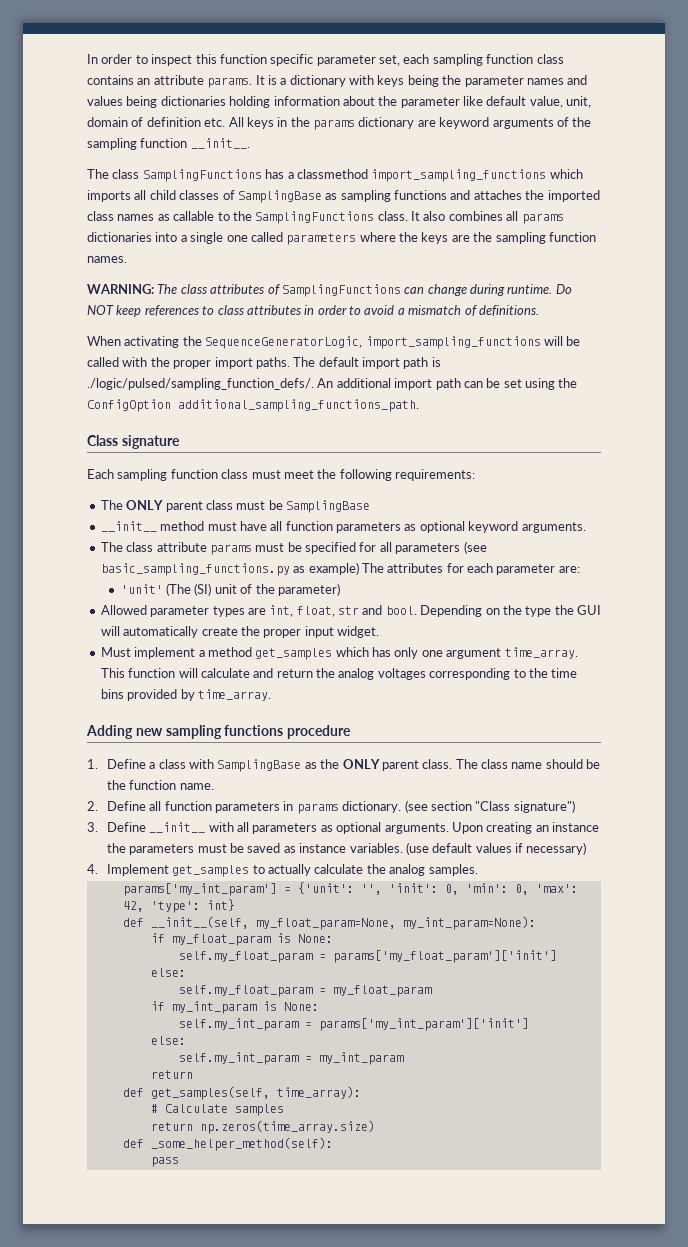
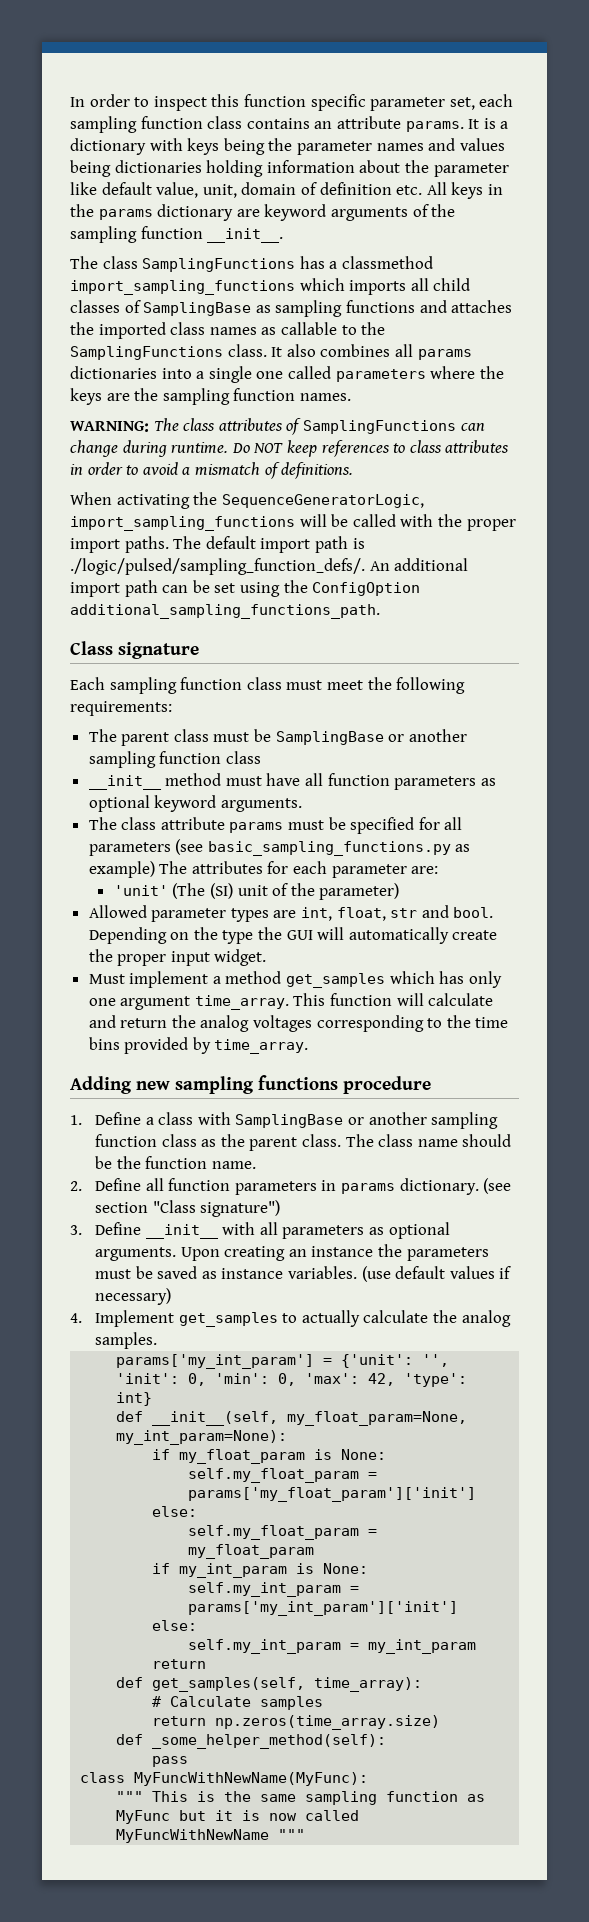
- The ONLY parent class must be SamplingBase
+ The parent class must be SamplingBase or another sampling function class
- 1. Define a class with SamplingBase as the ONLY parent class.
+ 1. Define a class with SamplingBase or another sampling function class as the parent class.
+ class MyFuncWithNewName(MyFunc):
+ """ This is the same sampling function as MyFunc but it is now called MyFuncWithNewName """

